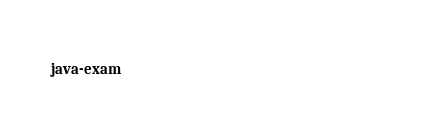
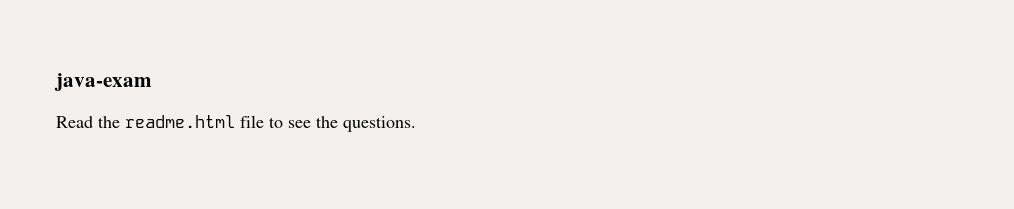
+ Read the readme.html file to see the questions.

